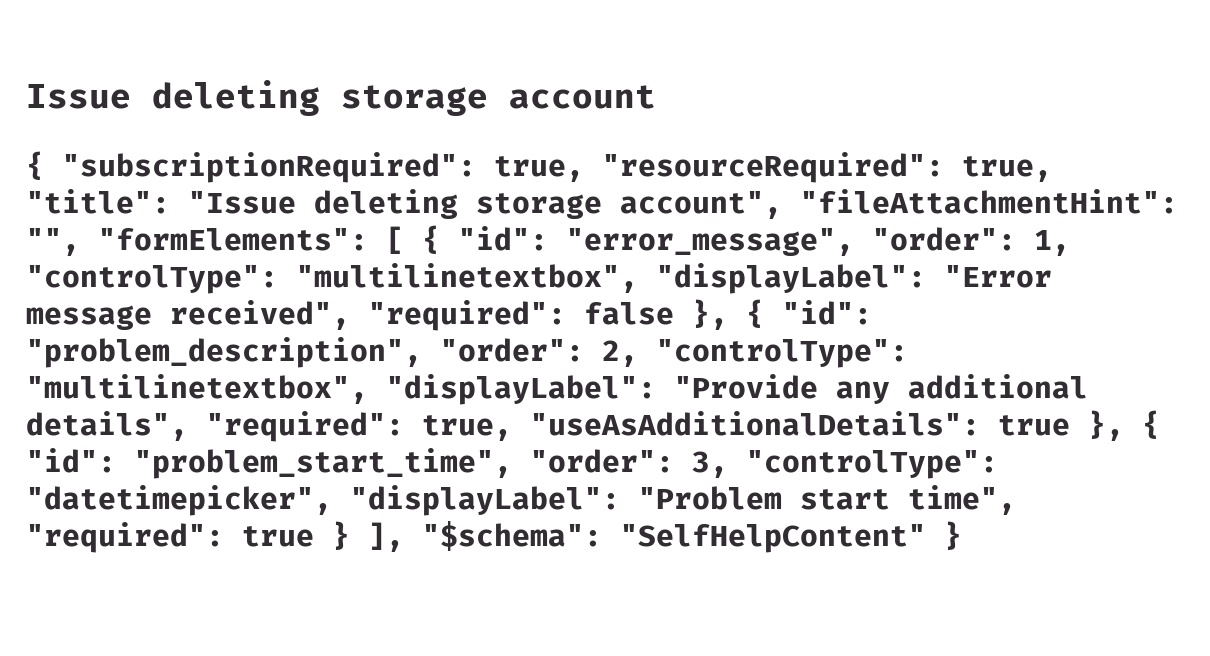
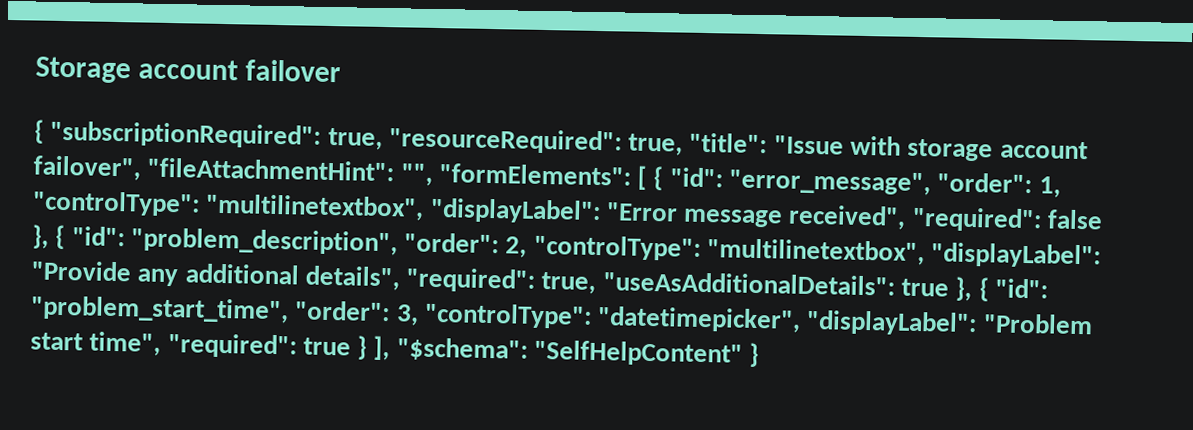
- Issue deleting storage account
+ Storage account failover
- { "subscriptionRequired": true, "resourceRequired": true, "title": "Issue deleting storage account", "fileAttachmentHint": "", "formElements": [ { "id": "error_message", "order": 1, "controlType": "multilinetextbox", "displayLabel": "Error message received", "required": false }, { "id": "problem_description", "order": 2, "controlType": "multilinetextbox", "displayLabel": "Provide any additional details", "required": true, "useAsAdditionalDetails": true }, { "id": "problem_start_time", "order": 3, "controlType": "datetimepicker", "displayLabel": "Problem start time", "required": true } ], "$schema": "SelfHelpContent" }
+ { "subscriptionRequired": true, "resourceRequired": true, "title": "Issue with storage account failover", "fileAttachmentHint": "", "formElements": [ { "id": "error_message", "order": 1, "controlType": "multilinetextbox", "displayLabel": "Error message received", "required": false }, { "id": "problem_description", "order": 2, "controlType": "multilinetextbox", "displayLabel": "Provide any additional details", "required": true, "useAsAdditionalDetails": true }, { "id": "problem_start_time", "order": 3, "controlType": "datetimepicker", "displayLabel": "Problem start time", "required": true } ], "$schema": "SelfHelpContent" }

